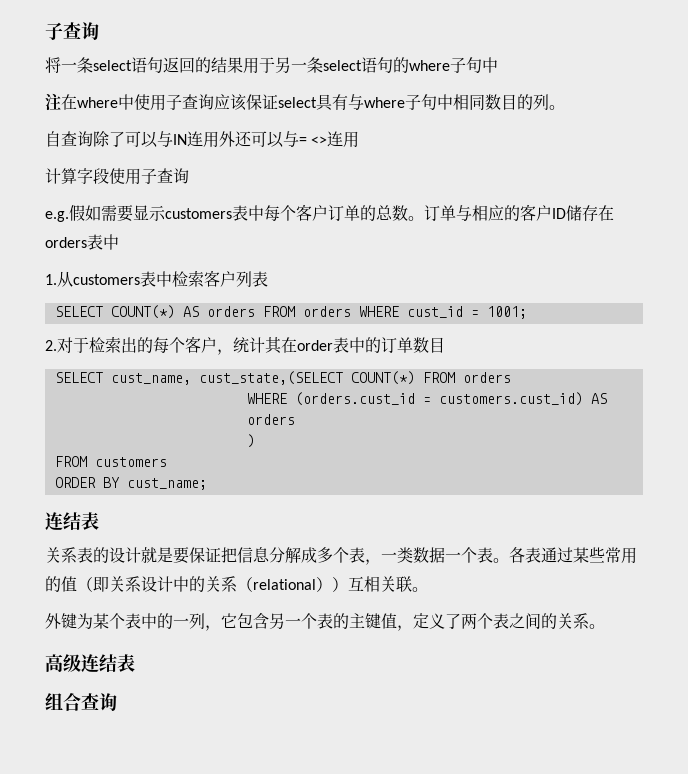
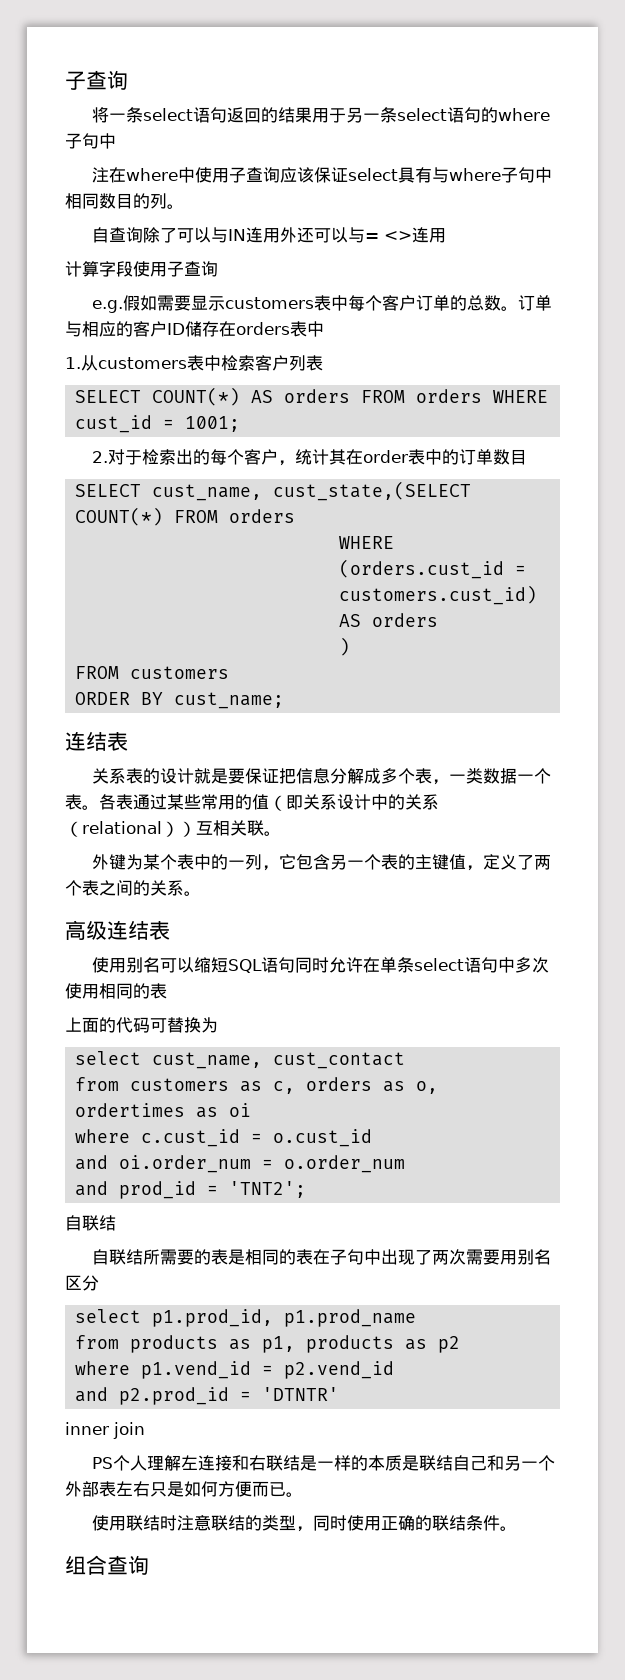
+ 使用别名可以缩短SQL语句同时允许在单条select语句中多次使用相同的表
+ 上面的代码可替换为
+ select cust_name, cust_contact
+ from customers as c, orders as o, ordertimes as oi
+ where c.cust_id = o.cust_id
+ and oi.order_num = o.order_num
+ and prod_id = 'TNT2';
+ 自联结
+ 自联结所需要的表是相同的表在子句中出现了两次需要用别名区分
+ select p1.prod_id, p1.prod_name
+ from products as p1, products as p2
+ where p1.vend_id = p2.vend_id
+ and p2.prod_id = 'DTNTR'
+ inner join
+ PS个人理解左连接和右联结是一样的本质是联结自己和另一个外部表左右只是如何方便而已。
+ 使用联结时注意联结的类型，同时使用正确的联结条件。

